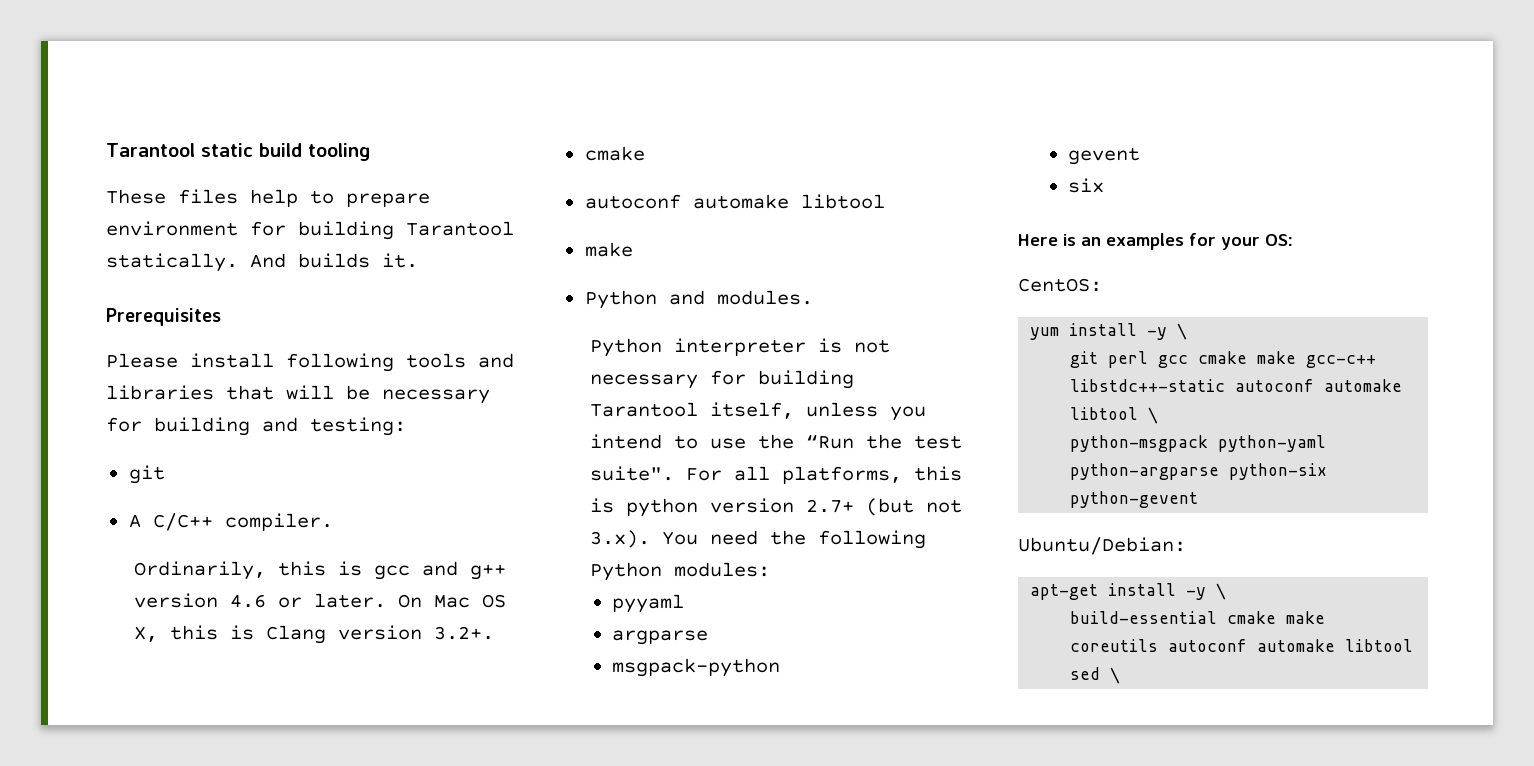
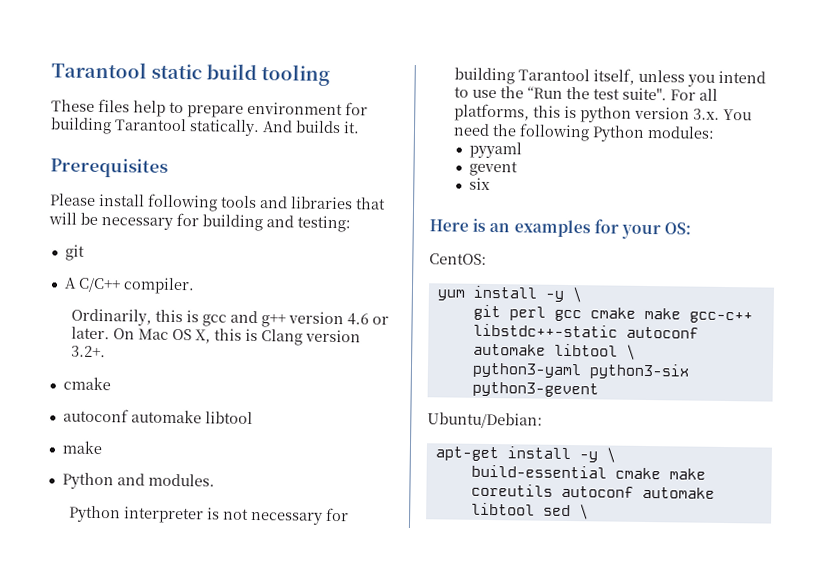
- For all platforms, this is python version 2.7+ (but not 3.x). You need the following Python modules:
+ For all platforms, this is python version 3.x. You need the following Python modules:
- argparse
- msgpack-python
- python-msgpack python-yaml python-argparse python-six python-gevent
+ python3-yaml python3-six python3-gevent

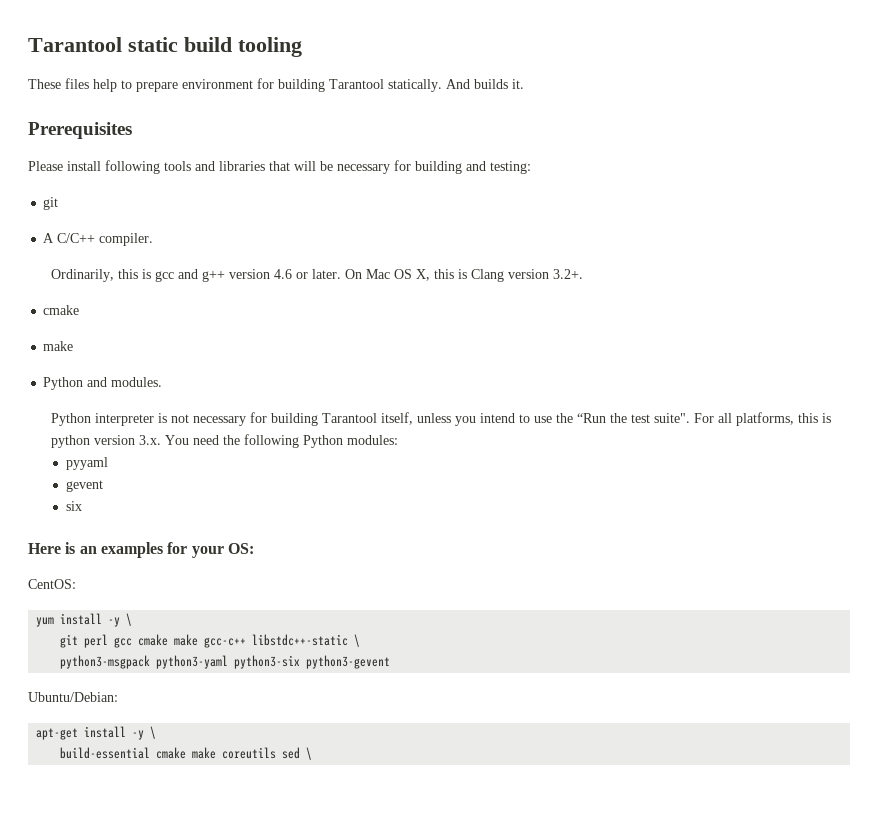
  On Mac OS X, this is Clang version 3.2+.
  cmake
- autoconf automake libtool
- git perl gcc cmake make gcc-c++ libstdc++-static autoconf automake libtool \
- python3-yaml python3-six python3-gevent
+ git perl gcc cmake make gcc-c++ libstdc++-static \
+ python3-msgpack python3-yaml python3-six python3-gevent
- build-essential cmake make coreutils autoconf automake libtool sed \
+ build-essential cmake make coreutils sed \

